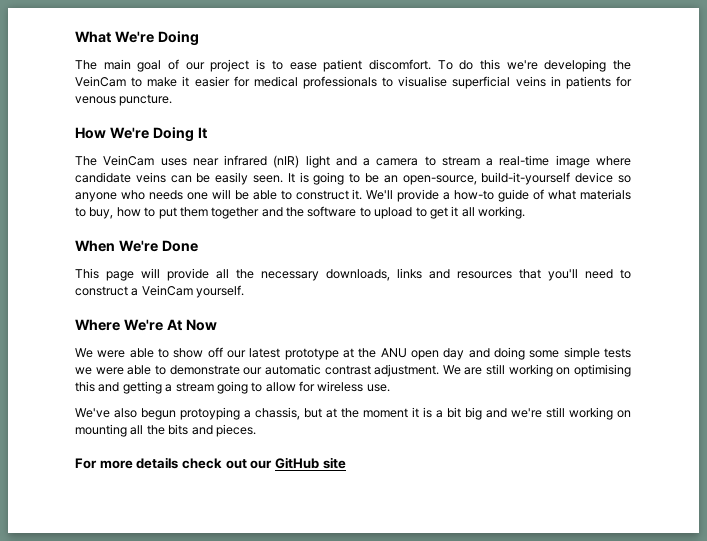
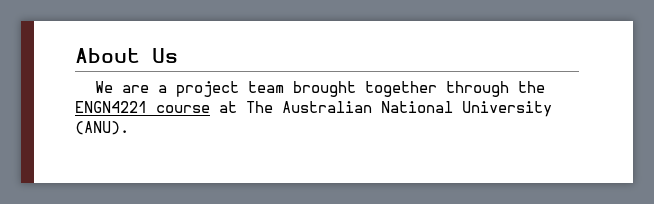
- What We're Doing
- The main goal of our project is to ease patient discomfort. To do this we're developing the VeinCam to make it easier for medical professionals to visualise superficial veins in patients for venous puncture.
- How We're Doing It
- The VeinCam uses near infrared (nIR) light and a camera to stream a real-time image where candidate veins can be easily seen. It is going to be an open-source, build-it-yourself device so anyone who needs one will be able to construct it. We'll provide a how-to guide of what materials to buy, how to put them together and the software to upload to get it all working.
- When We're Done
- This page will provide all the necessary downloads, links and resources that you'll need to construct a VeinCam yourself.
- Where We're At Now
- We were able to show off our latest prototype at the ANU open day and doing some simple tests we were able to demonstrate our automatic contrast adjustment. We are still working on optimising this and getting a stream going to allow for wireless use.
- We've also begun protoyping a chassis, but at the moment it is a bit big and we're still working on mounting all the bits and pieces.
- For more details check out our GitHub site
+ About Us
+ We are a project team brought together through the ENGN4221 course at The Australian National University (ANU).

